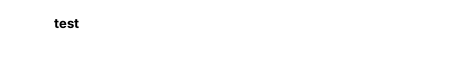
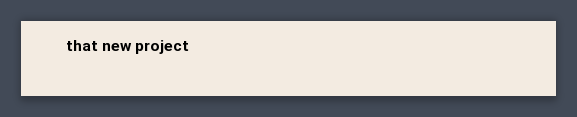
- test
+ that new project

